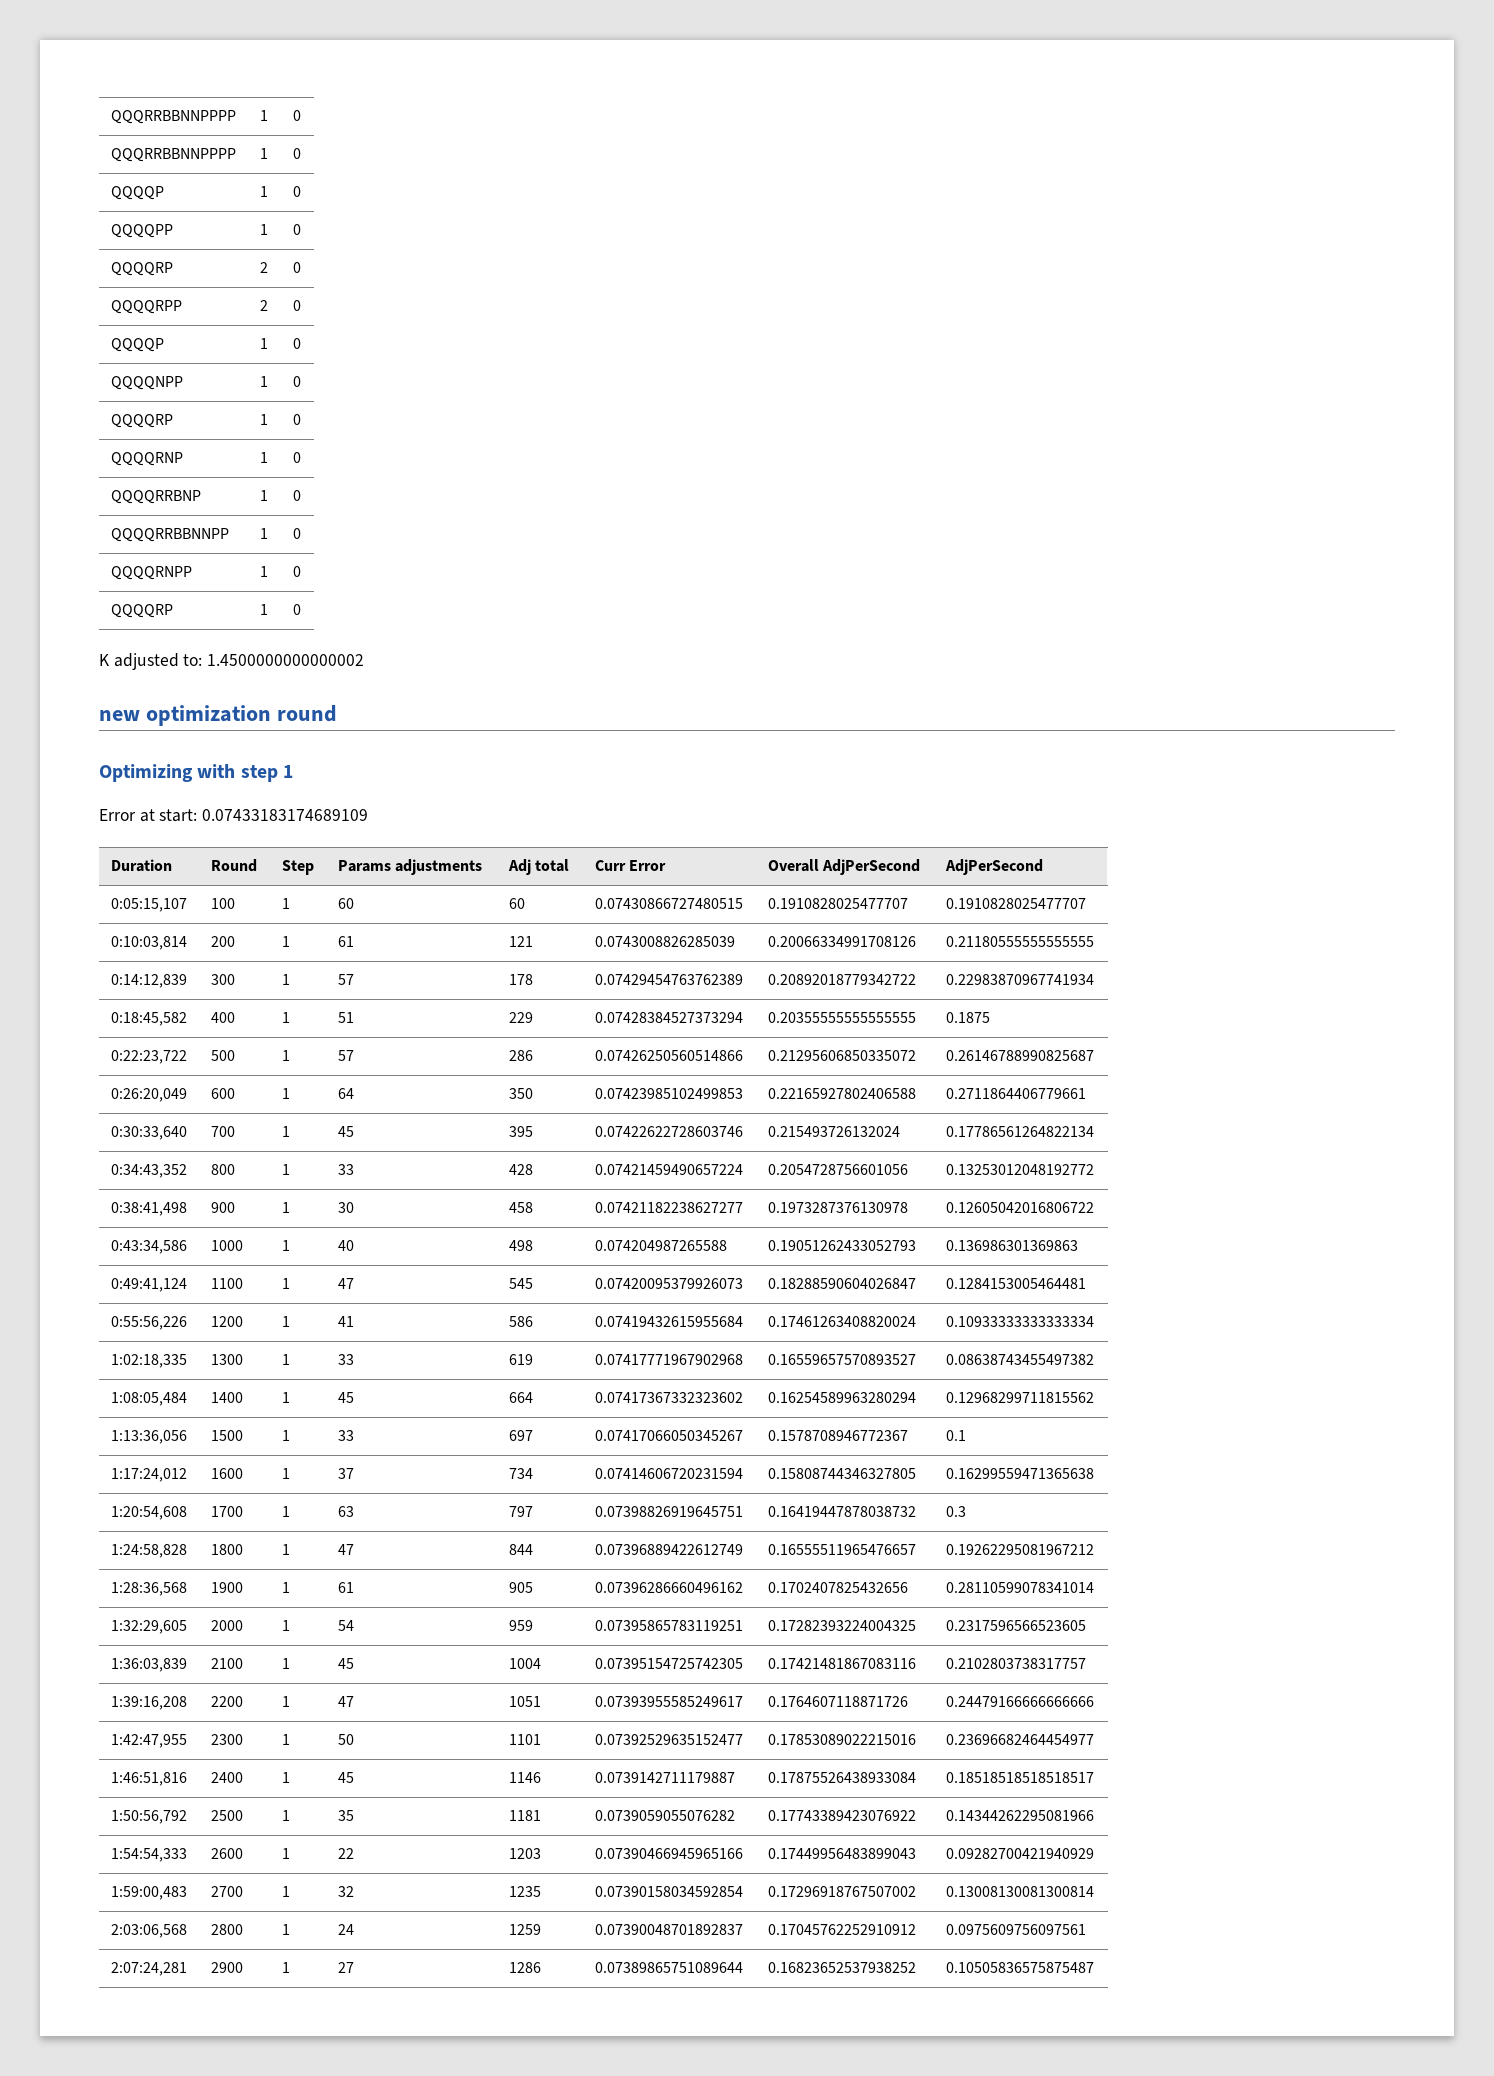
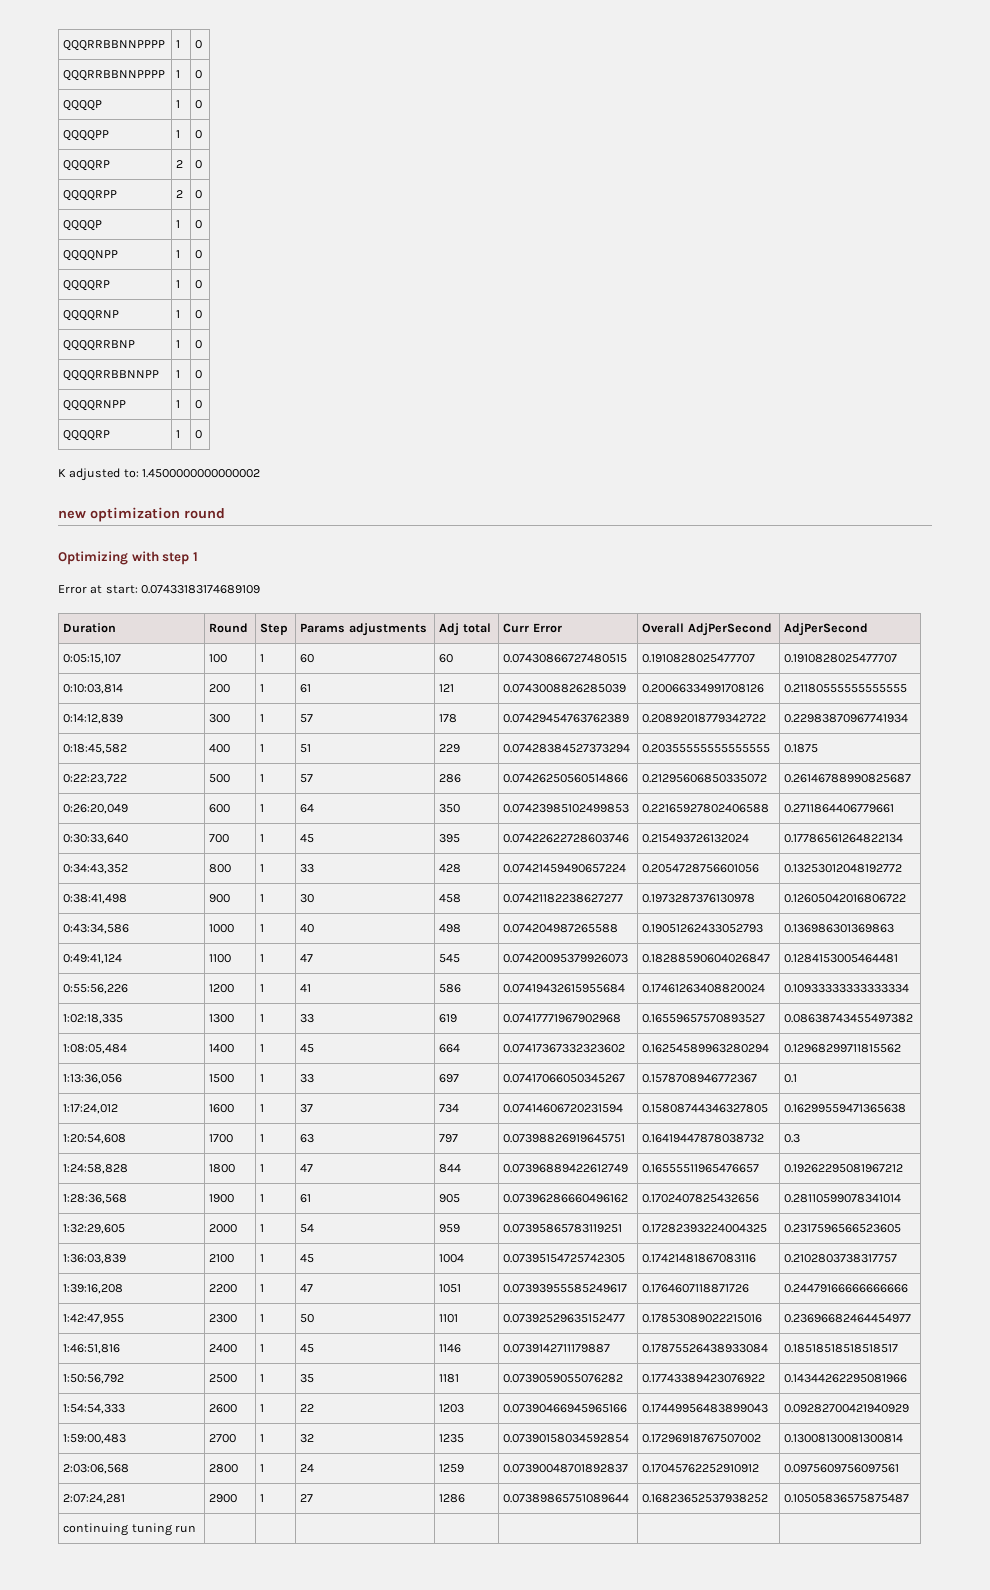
+ continuing tuning run | | | | | | |

